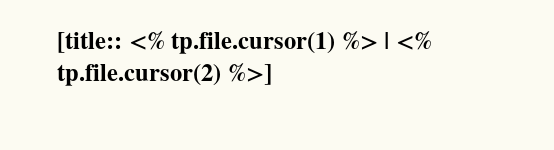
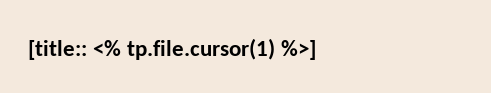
- [title:: <% tp.file.cursor(1) %> | <% tp.file.cursor(2) %>]
+ [title:: <% tp.file.cursor(1) %>]

